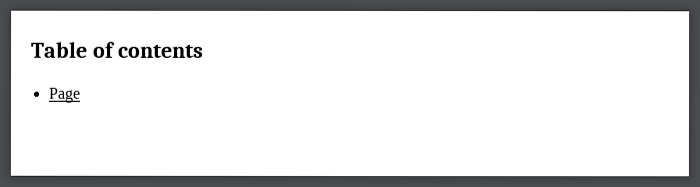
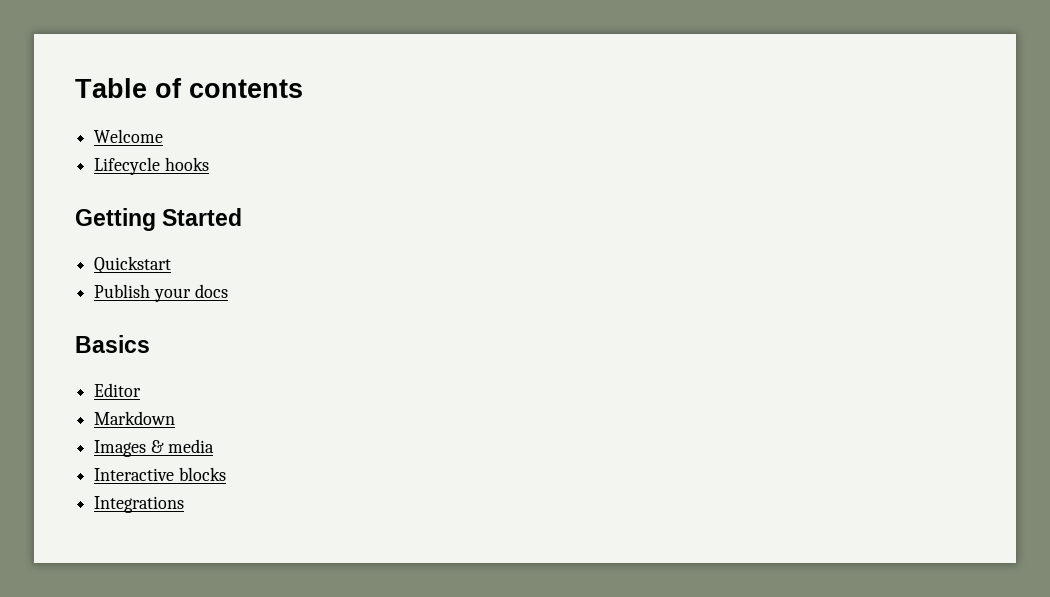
- Page
+ Welcome
+ Lifecycle hooks
+ Getting Started
+ Quickstart
+ Publish your docs
+ Basics
+ Editor
+ Markdown
+ Images & media
+ Interactive blocks
+ Integrations

